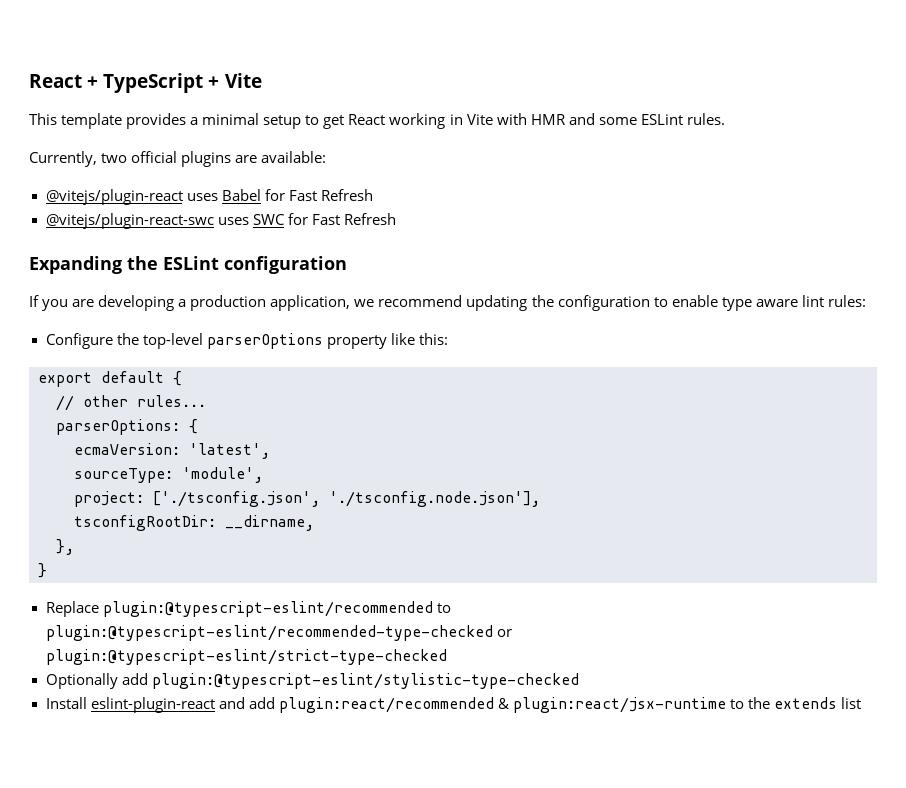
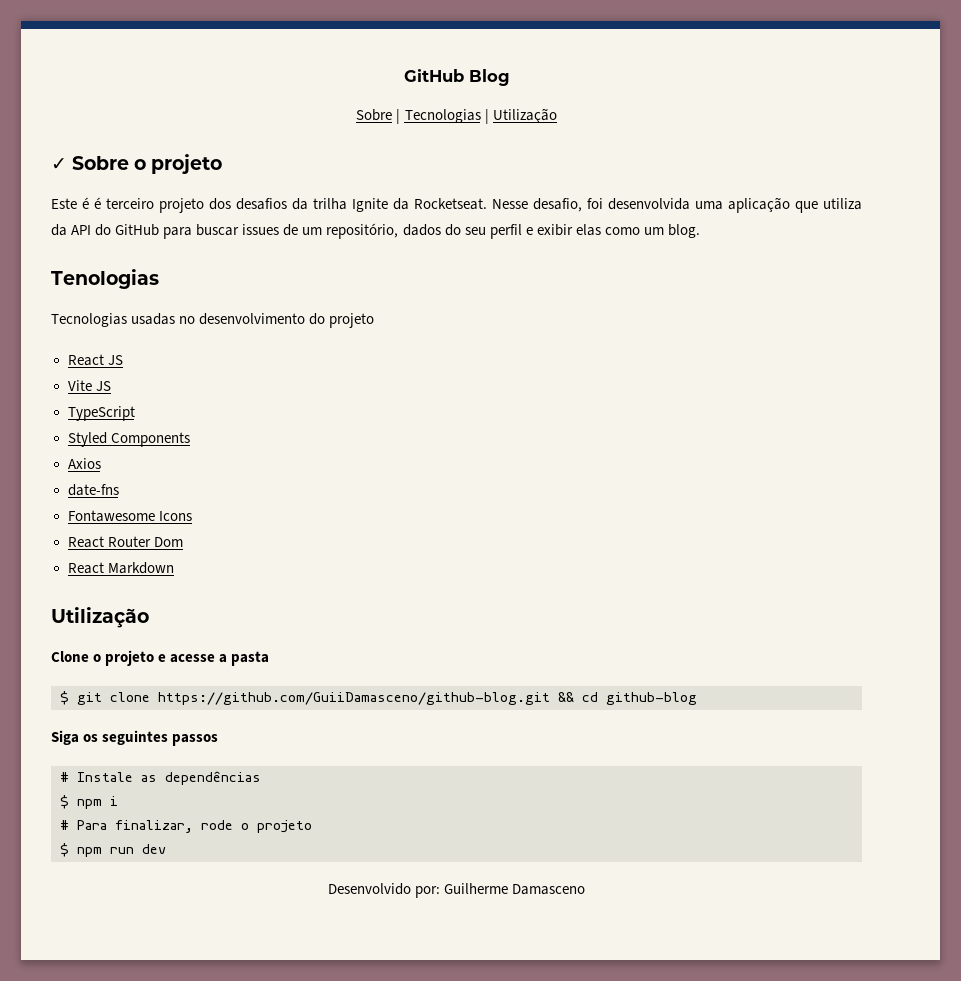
- React + TypeScript + Vite
- This template provides a minimal setup to get React working in Vite with HMR and some ESLint rules.
- Currently, two official plugins are available:
- @vitejs/plugin-react uses Babel for Fast Refresh
- @vitejs/plugin-react-swc uses SWC for Fast Refresh
- Expanding the ESLint configuration
- If you are developing a production application, we recommend updating the configuration to enable type aware lint rules:
- Configure the top-level parserOptions property like this:
- export default {
- // other rules...
- parserOptions: {
- ecmaVersion: 'latest',
- sourceType: 'module',
- project: ['./tsconfig.json', './tsconfig.node.json'],
- tsconfigRootDir: __dirname,
- },
- }
- Replace plugin:@typescript-eslint/recommended to plugin:@typescript-eslint/recommended-type-checked or plugin:@typescript-eslint/strict-type-checked
- Optionally add plugin:@typescript-eslint/stylistic-type-checked
- Install eslint-plugin-react and add plugin:react/recommended & plugin:react/jsx-runtime to the extends list
+ GitHub Blog
+ Sobre | Tecnologias | Utilização
+ ✓ Sobre o projeto
+ Este é é terceiro projeto dos desafios da trilha Ignite da Rocketseat. Nesse desafio, foi desenvolvida uma aplicação que utiliza da API do GitHub para buscar issues de um repositório, dados do seu perfil e exibir elas como um blog.
+ Tenologias
+ Tecnologias usadas no desenvolvimento do projeto
+ React JS
+ Vite JS
+ TypeScript
+ Styled Components
+ Axios
+ date-fns
+ Fontawesome Icons
+ React Router Dom
+ React Markdown
+ Utilização
+ Clone o projeto e acesse a pasta
+ $ git clone https://github.com/GuiiDamasceno/github-blog.git && cd github-blog
+ Siga os seguintes passos
+ # Instale as dependências
+ $ npm i
+ # Para finalizar, rode o projeto
+ $ npm run dev
+ Desenvolvido por: Guilherme Damasceno

